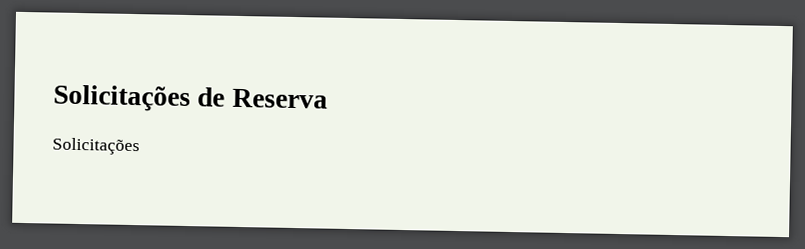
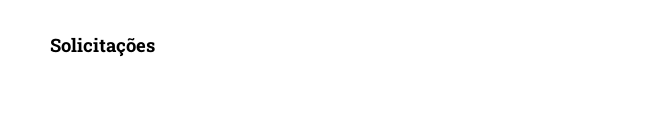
- Solicitações de Reserva

